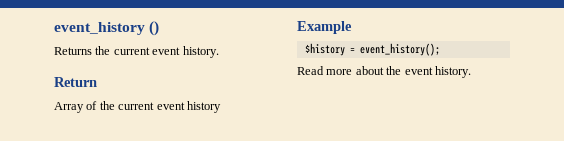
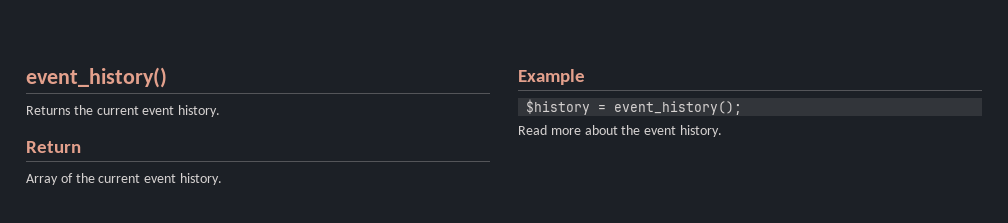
- event_history ()
+ event_history()
- Array of the current event history
+ Array of the current event history.

